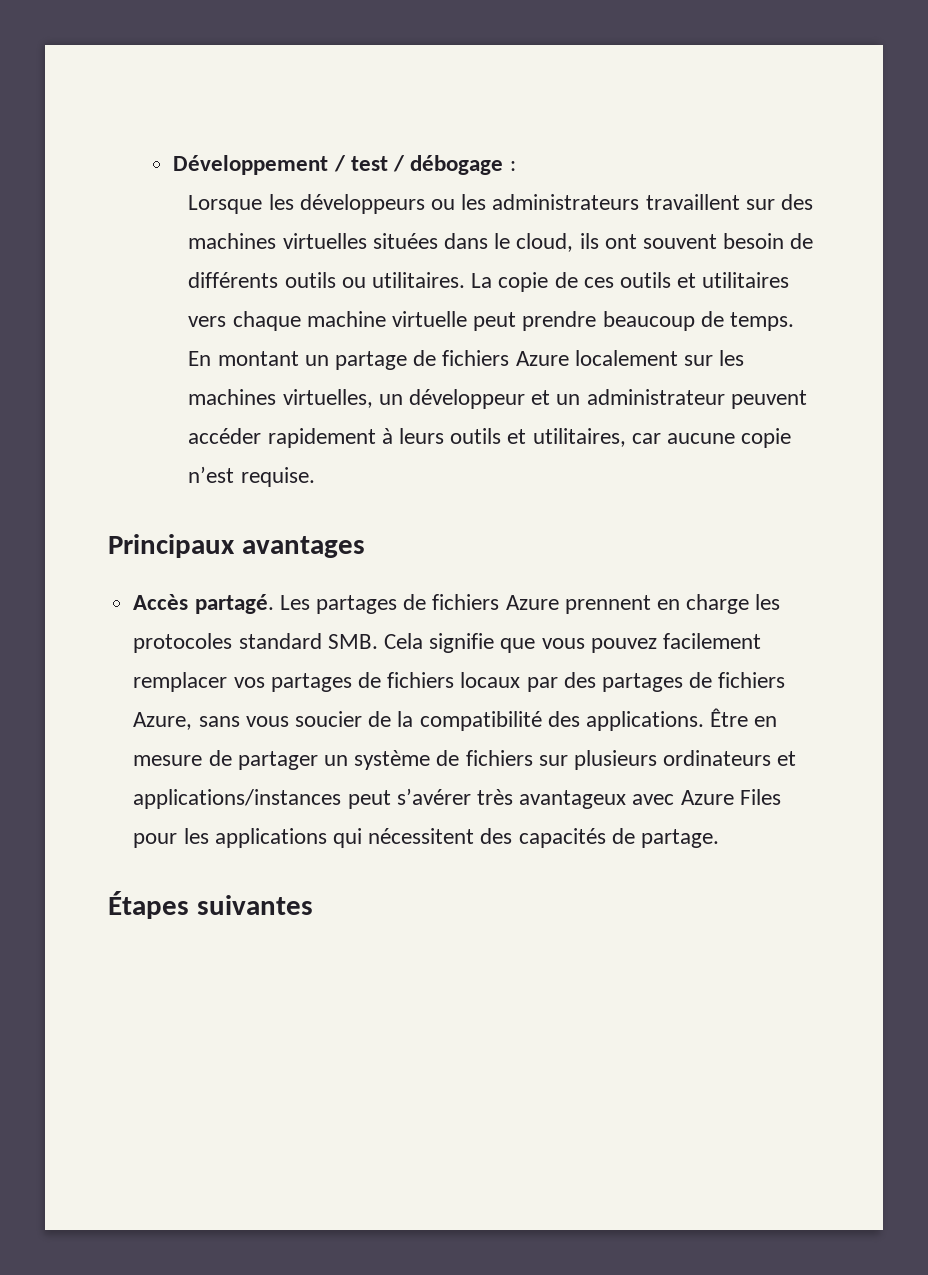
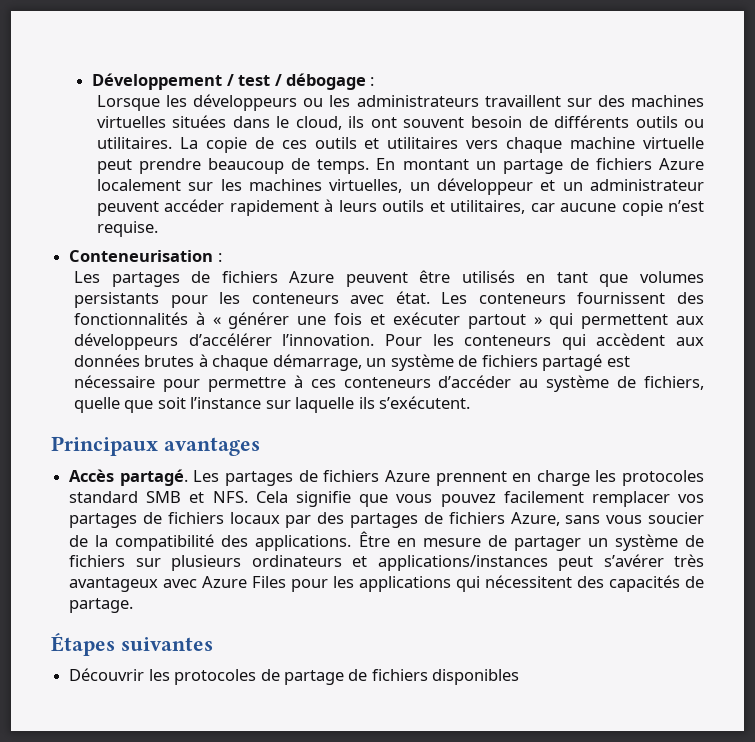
+ Conteneurisation :
+ Les partages de fichiers Azure peuvent être utilisés en tant que volumes persistants pour les conteneurs avec état. Les conteneurs fournissent des fonctionnalités à « générer une fois et exécuter partout » qui permettent aux développeurs d’accélérer l’innovation. Pour les conteneurs qui accèdent aux données brutes à chaque démarrage, un système de fichiers partagé est nécessaire pour permettre à ces conteneurs d’accéder au système de fichiers, quelle que soit l’instance sur laquelle ils s’exécutent.
- Les partages de fichiers Azure prennent en charge les protocoles standard SMB. Cela signifie que vous pouvez facilement remplacer vos partages de fichiers locaux par des partages de fichiers Azure, sans vous soucier de la compatibilité des applications.
+ Les partages de fichiers Azure prennent en charge les protocoles standard SMB et NFS. Cela signifie que vous pouvez facilement remplacer vos partages de fichiers locaux par des partages de fichiers Azure, sans vous soucier de la compatibilité des applications.
+ Découvrir les protocoles de partage de fichiers disponibles

